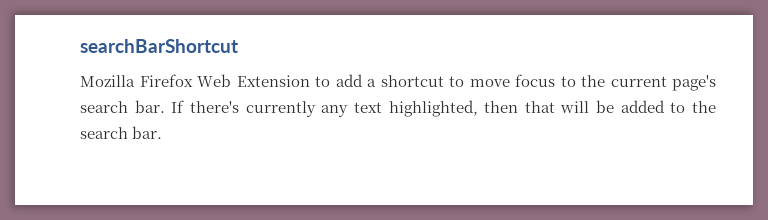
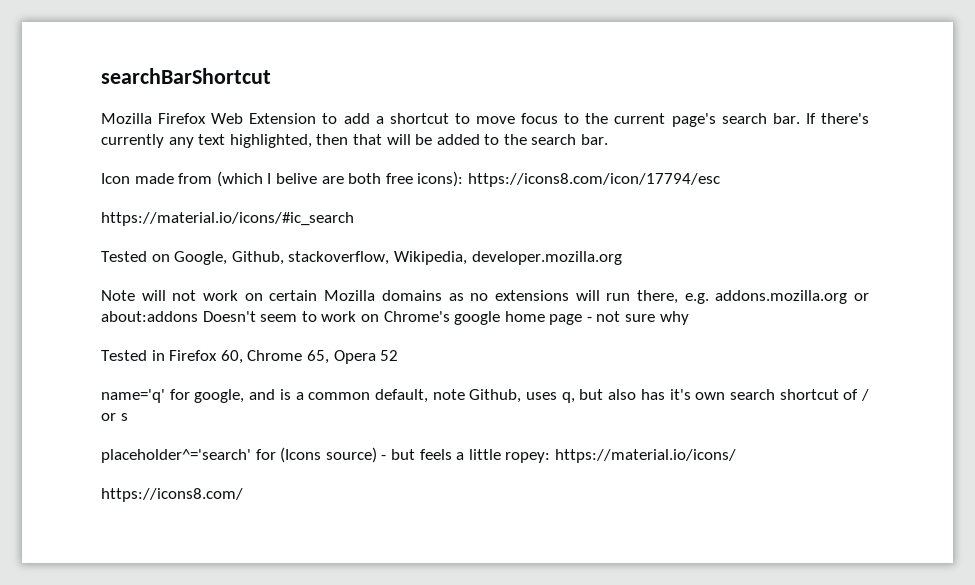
+ Icon made from (which I belive are both free icons): https://icons8.com/icon/17794/esc
+ https://material.io/icons/#ic_search
+ Tested on Google, Github, stackoverflow, Wikipedia, developer.mozilla.org
+ Note will not work on certain Mozilla domains as no extensions will run there, e.g. addons.mozilla.org or about:addons Doesn't seem to work on Chrome's google home page - not sure why
+ Tested in Firefox 60, Chrome 65, Opera 52
+ name='q' for google, and is a common default, note Github, uses q, but also has it's own search shortcut of / or s
+ placeholder^='search' for (Icons source) - but feels a little ropey: https://material.io/icons/
+ https://icons8.com/

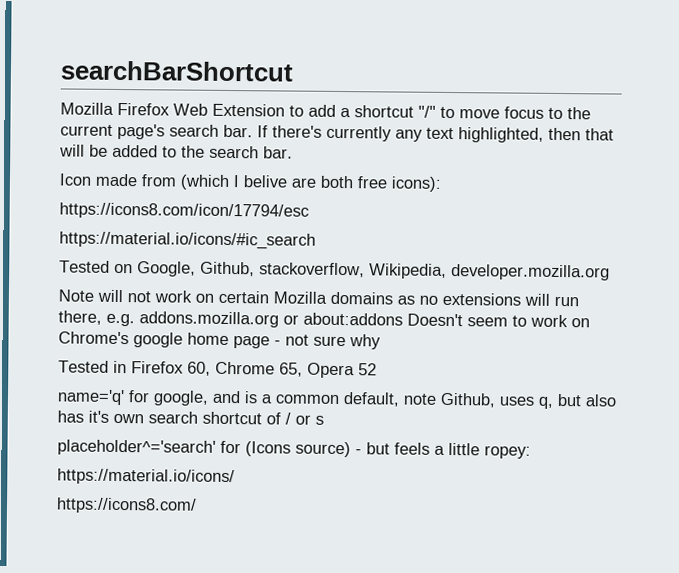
- Mozilla Firefox Web Extension to add a shortcut to move focus to the current page's search bar.
+ Mozilla Firefox Web Extension to add a shortcut "/" to move focus to the current page's search bar.
- Icon made from (which I belive are both free icons): https://icons8.com/icon/17794/esc
+ Icon made from (which I belive are both free icons):
+ https://icons8.com/icon/17794/esc
- placeholder^='search' for (Icons source) - but feels a little ropey: https://material.io/icons/
+ placeholder^='search' for (Icons source) - but feels a little ropey:
+ https://material.io/icons/

